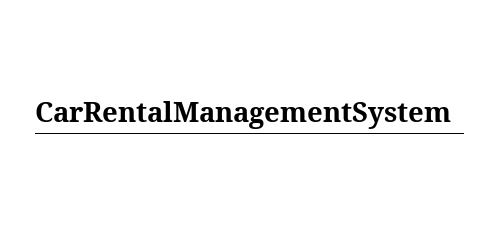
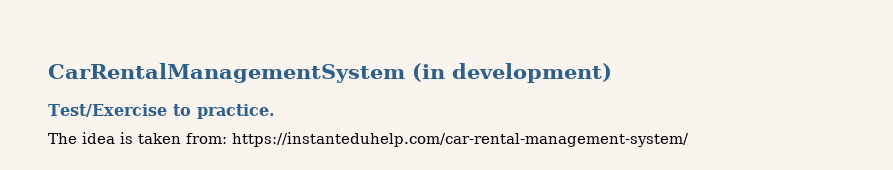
- CarRentalManagementSystem
+ CarRentalManagementSystem (in development)
+ Test/Exercise to practice.
+ The idea is taken from: https://instanteduhelp.com/car-rental-management-system/

